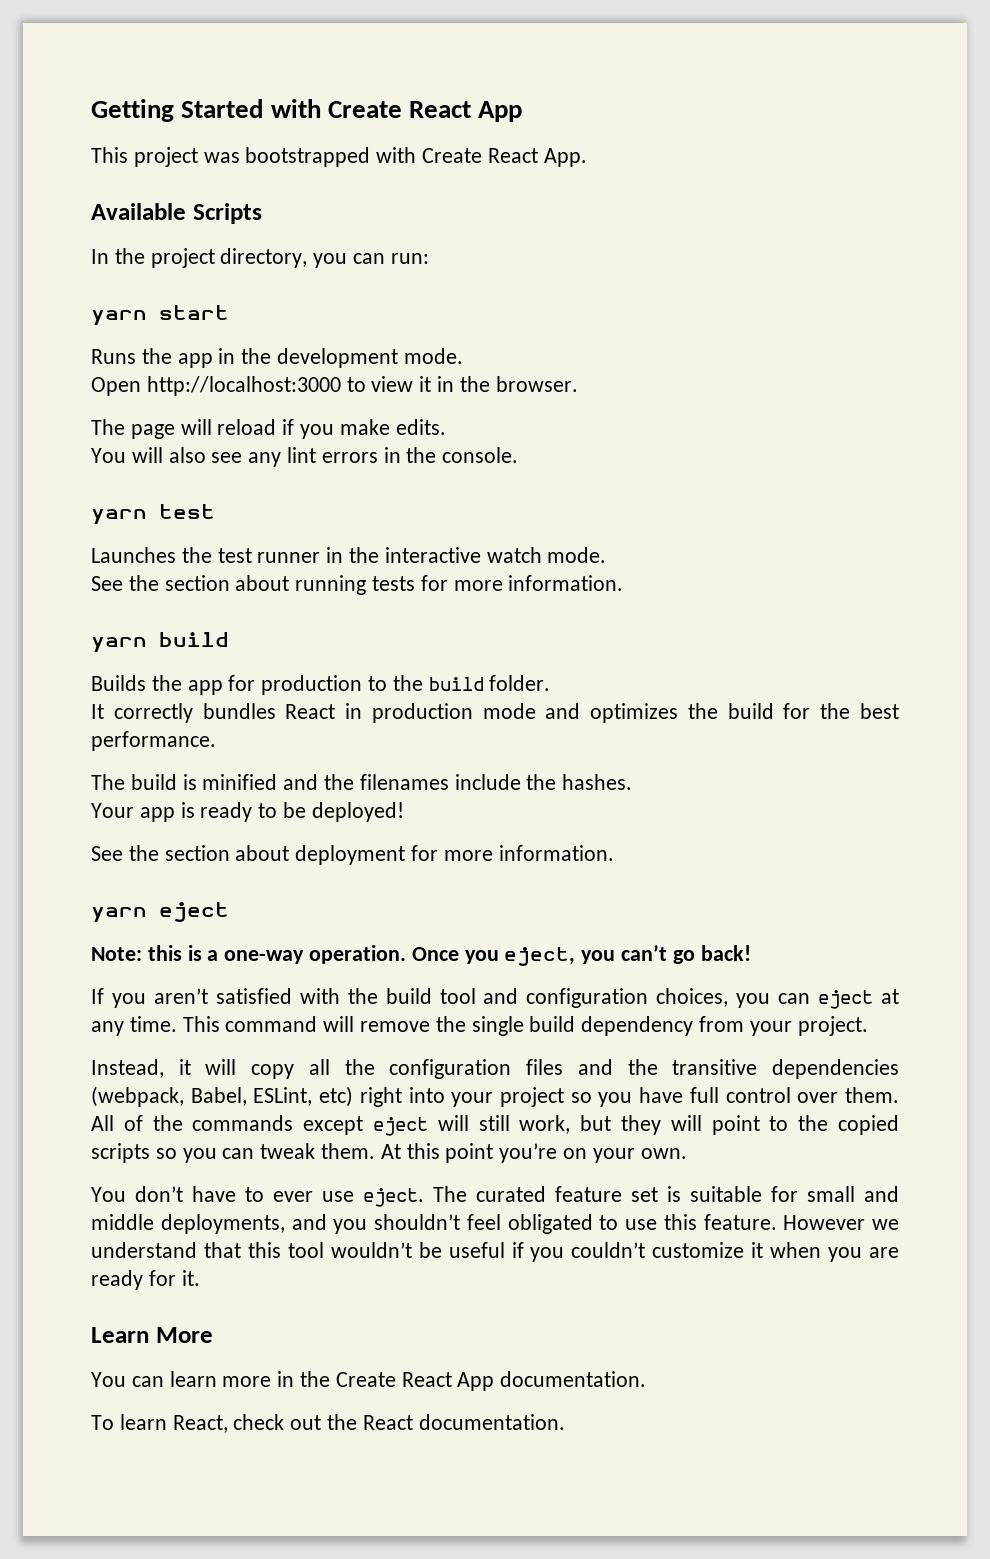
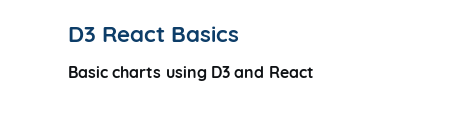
- Getting Started with Create React App
- This project was bootstrapped with Create React App.
- Available Scripts
- In the project directory, you can run:
- yarn start
- Runs the app in the development mode.
- Open http://localhost:3000 to view it in the browser.
- The page will reload if you make edits.
- You will also see any lint errors in the console.
- yarn test
- Launches the test runner in the interactive watch mode.
- See the section about running tests for more information.
- yarn build
- Builds the app for production to the build folder.
- It correctly bundles React in production mode and optimizes the build for the best performance.
- The build is minified and the filenames include the hashes.
- Your app is ready to be deployed!
- See the section about deployment for more information.
- yarn eject
- Note: this is a one-way operation. Once you eject, you can’t go back!
- If you aren’t satisfied with the build tool and configuration choices, you can eject at any time. This command will remove the single build dependency from your project.
- Instead, it will copy all the configuration files and the transitive dependencies (webpack, Babel, ESLint, etc) right into your project so you have full control over them. All of the commands except eject will still work, but they will point to the copied scripts so you can tweak them. At this point you’re on your own.
- You don’t have to ever use eject. The curated feature set is suitable for small and middle deployments, and you shouldn’t feel obligated to use this feature. However we understand that this tool wouldn’t be useful if you couldn’t customize it when you are ready for it.
- Learn More
- You can learn more in the Create React App documentation.
- To learn React, check out the React documentation.
+ D3 React Basics
+ Basic charts using D3 and React

